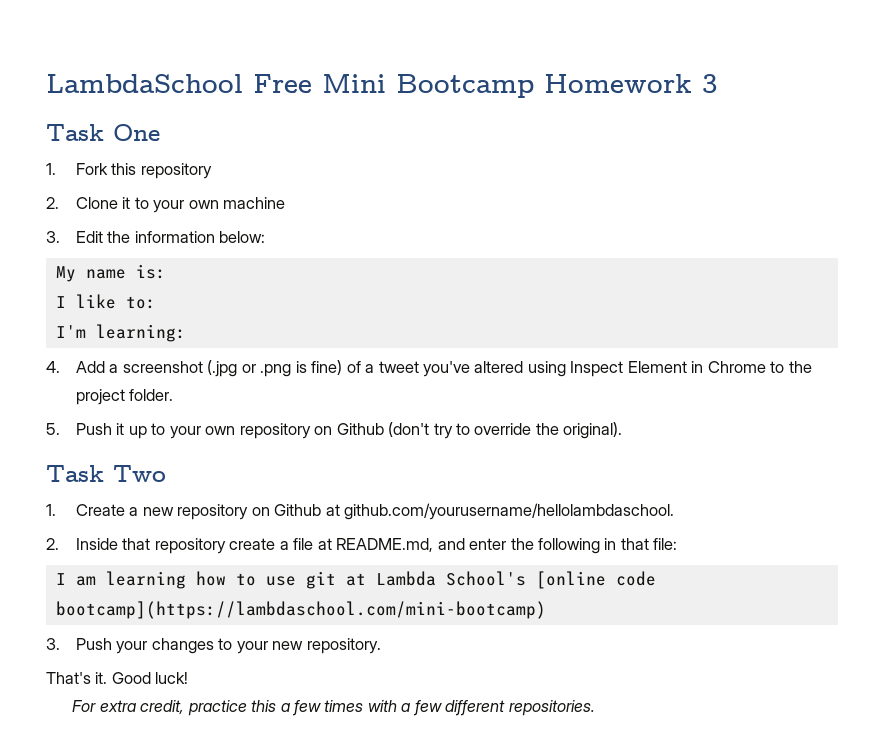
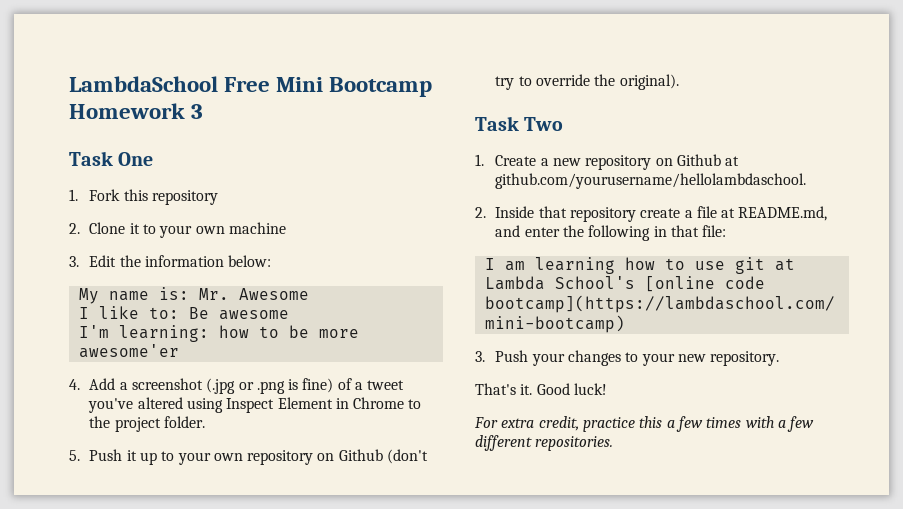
- My name is:
+ My name is: Mr. Awesome
- I like to:
+ I like to: Be awesome
- I'm learning:
+ I'm learning: how to be more awesome'er

